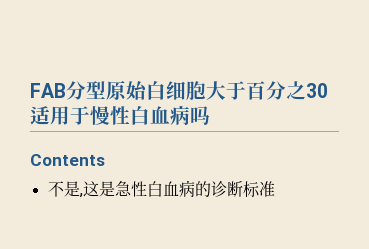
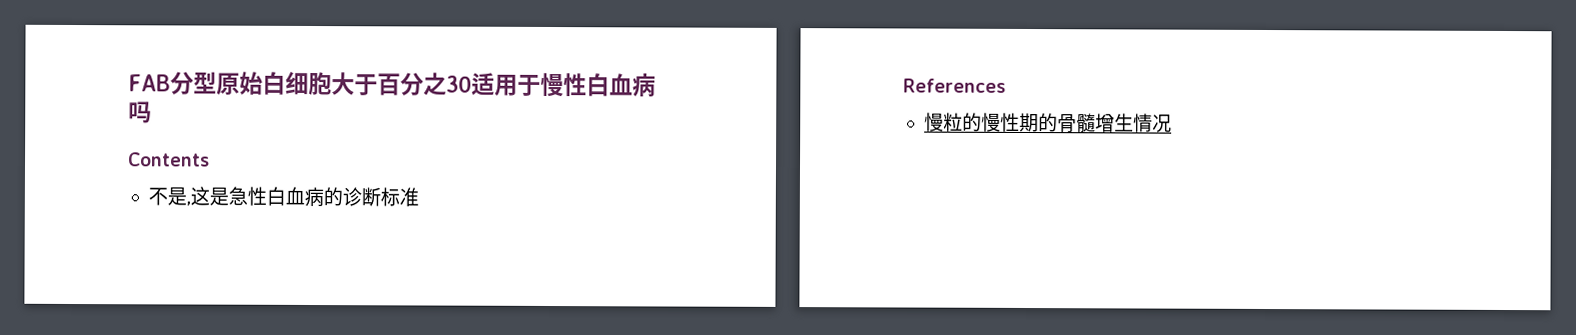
+ References
+ 慢粒的慢性期的骨髓增生情况

